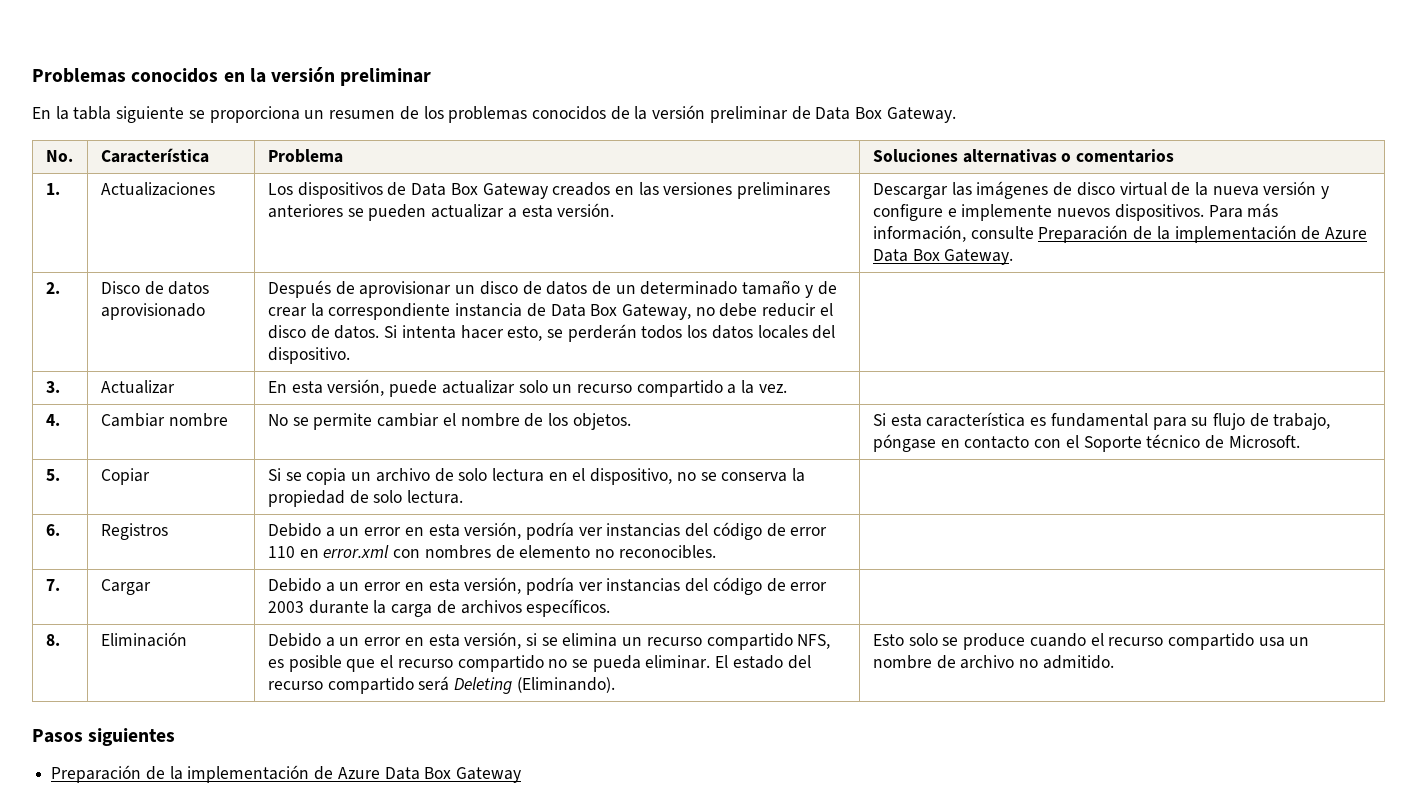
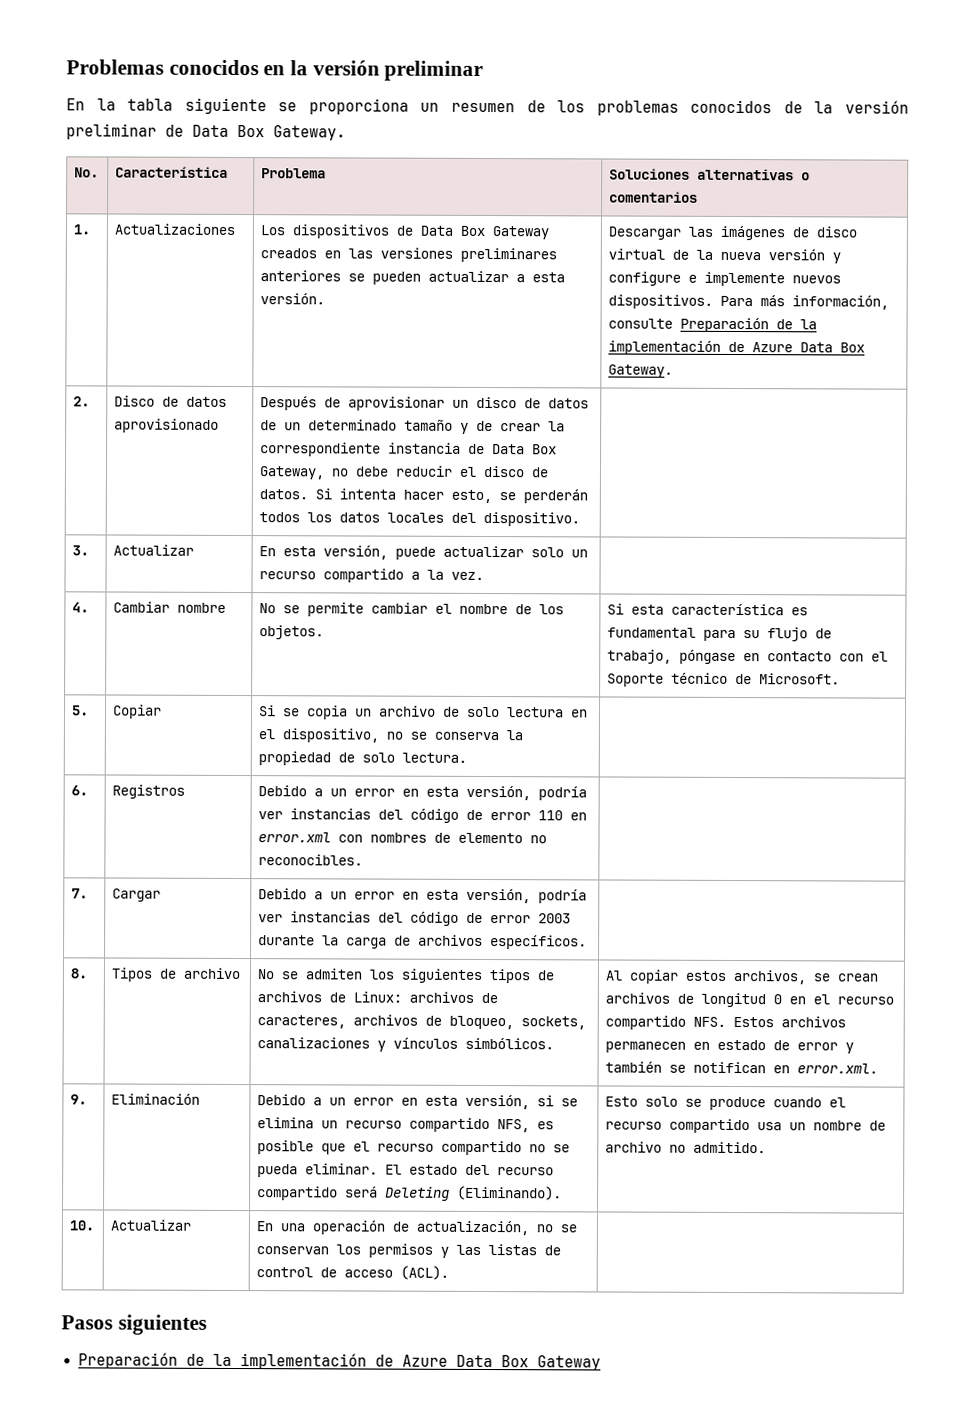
+ Tipos de archivo | No se admiten los siguientes tipos de archivos de Linux: archivos de caracteres, archivos de bloqueo, sockets, canalizaciones y vínculos simbólicos. | Al copiar estos archivos, se crean archivos de longitud 0 en el recurso compartido NFS. Estos archivos permanecen en estado de error y también se notifican en error.xml.
+ 9.
+ 10. | Actualizar | En una operación de actualización, no se conservan los permisos y las listas de control de acceso (ACL). |

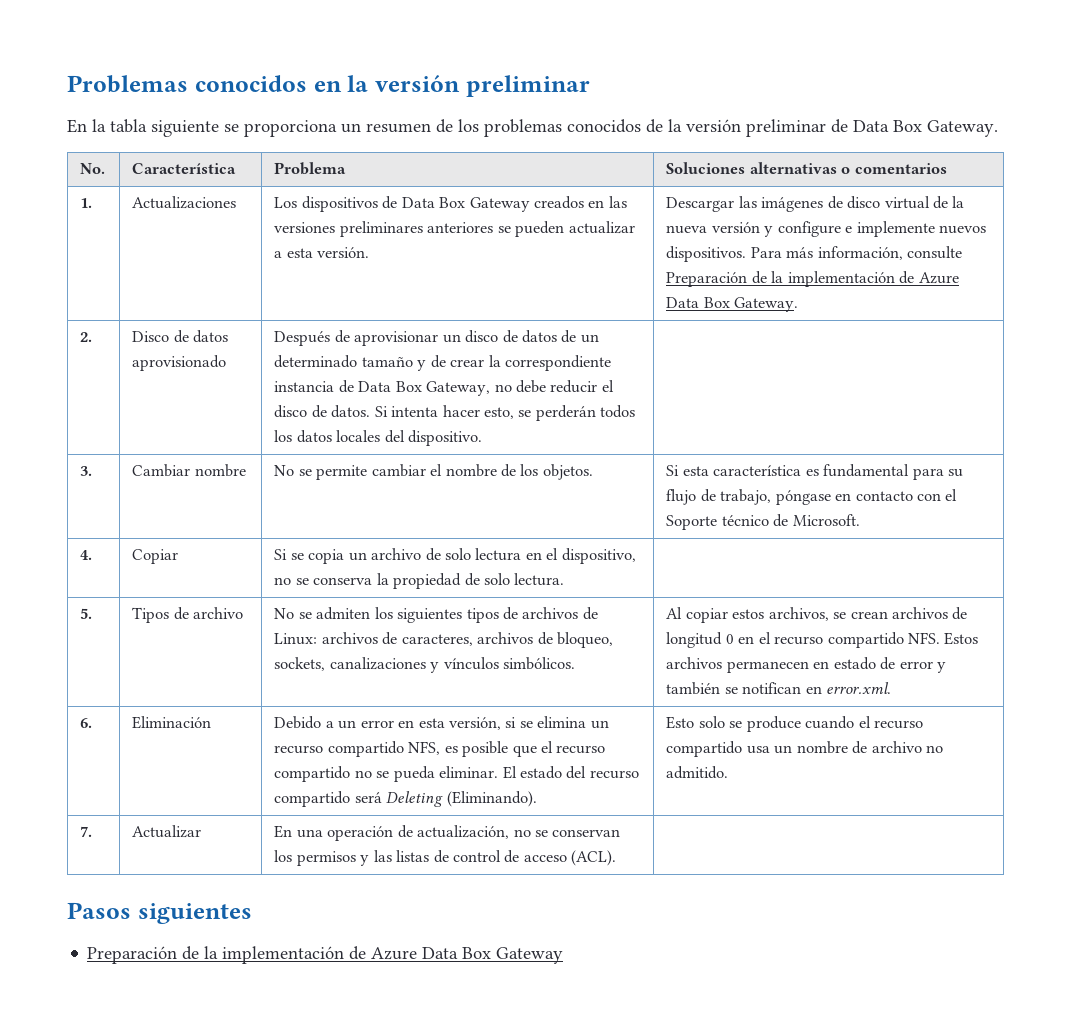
- 3. | Actualizar | En esta versión, puede actualizar solo un recurso compartido a la vez. |
- 4. | Cambiar nombre | No se permite cambiar el nombre de los objetos. | Si esta característica es fundamental para su flujo de trabajo, póngase en contacto con el Soporte técnico de Microsoft.
+ 3. | Cambiar nombre | No se permite cambiar el nombre de los objetos. | Si esta característica es fundamental para su flujo de trabajo, póngase en contacto con el Soporte técnico de Microsoft.
- 5. | Copiar | Si se copia un archivo de solo lectura en el dispositivo, no se conserva la propiedad de solo lectura. |
+ 4. | Copiar | Si se copia un archivo de solo lectura en el dispositivo, no se conserva la propiedad de solo lectura. |
- 6. | Registros | Debido a un error en esta versión, podría ver instancias del código de error 110 en error.xml con nombres de elemento no reconocibles. |
- 7. | Cargar | Debido a un error en esta versión, podría ver instancias del código de error 2003 durante la carga de archivos específicos. |
- 8.
+ 5.
- 9.
+ 6.
- 10. | Actualizar | En una operación de actualización, no se conservan los permisos y las listas de control de acceso (ACL). |
+ 7. | Actualizar | En una operación de actualización, no se conservan los permisos y las listas de control de acceso (ACL). |

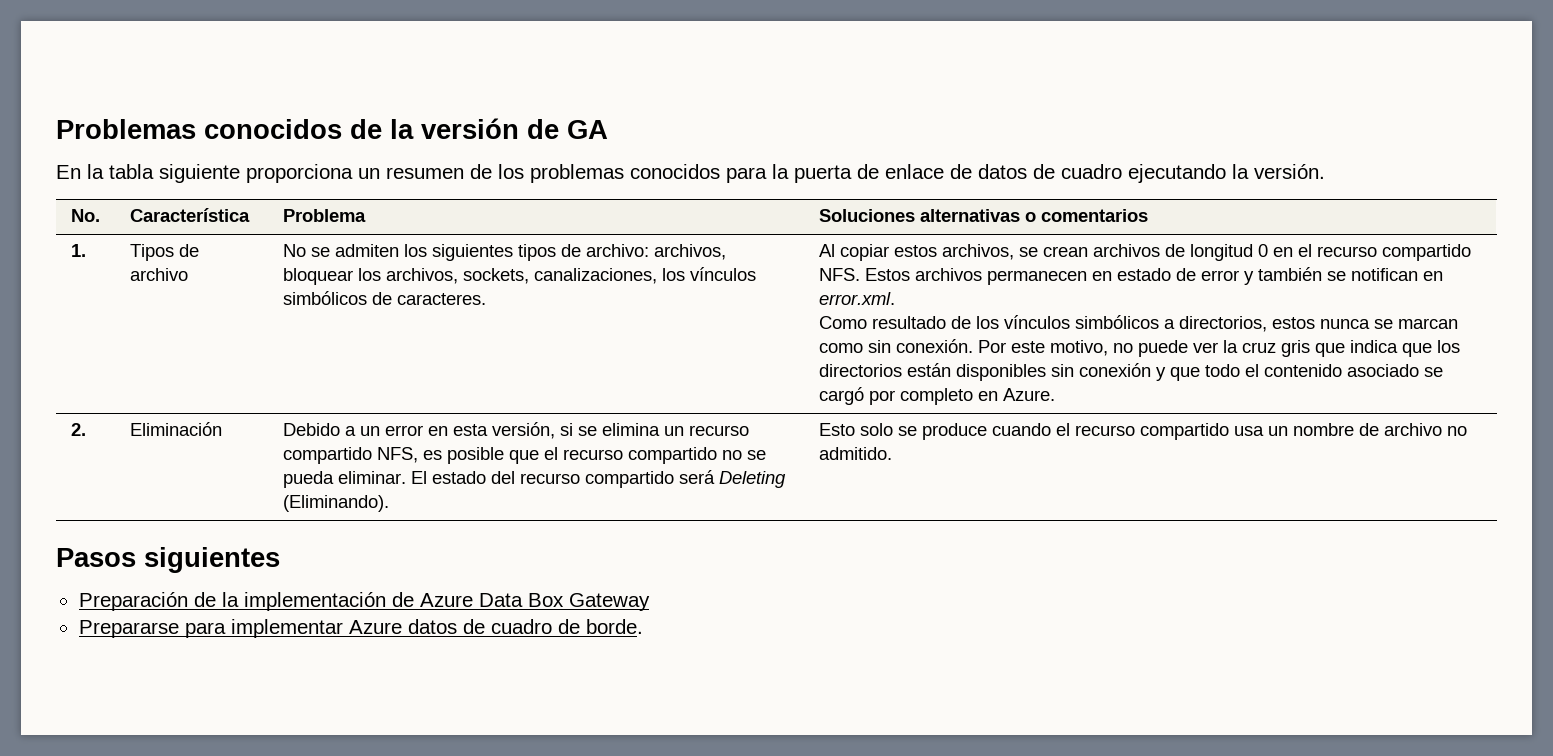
- Problemas conocidos en la versión preliminar
+ Problemas conocidos de la versión de GA
- En la tabla siguiente se proporciona un resumen de los problemas conocidos de la versión preliminar de Data Box Gateway.
+ En la tabla siguiente proporciona un resumen de los problemas conocidos para la puerta de enlace de datos de cuadro ejecutando la versión.
- Actualizaciones | Los dispositivos de Data Box Gateway creados en las versiones preliminares anteriores se pueden actualizar a esta versión. | Descargar las imágenes de disco virtual de la nueva versión y configure e implemente nuevos dispositivos. Para más información, consulte Preparación de la implementación de Azure Data Box Gateway.
- 2. | Disco de datos aprovisionado | Después de aprovisionar un disco de datos de un determinado tamaño y de crear la correspondiente instancia de Data Box Gateway, no debe reducir el disco de datos. Si intenta hacer esto, se perderán todos los datos locales del dispositivo. |
- 3. | Cambiar nombre | No se permite cambiar el nombre de los objetos. | Si esta característica es fundamental para su flujo de trabajo, póngase en contacto con el Soporte técnico de Microsoft.
- 4. | Copiar | Si se copia un archivo de solo lectura en el dispositivo, no se conserva la propiedad de solo lectura. |
- 5.
- No se admiten los siguientes tipos de archivos de Linux: archivos de caracteres, archivos de bloqueo, sockets, canalizaciones y vínculos simbólicos.
+ No se admiten los siguientes tipos de archivo: archivos, bloquear los archivos, sockets, canalizaciones, los vínculos simbólicos de caracteres.
- 6.
+ Como resultado de los vínculos simbólicos a directorios, estos nunca se marcan como sin conexión. Por este motivo, no puede ver la cruz gris que indica que los directorios están disponibles sin conexión y que todo el contenido asociado se cargó por completo en Azure.
+ 2.
- 7. | Actualizar | En una operación de actualización, no se conservan los permisos y las listas de control de acceso (ACL). |
+ Prepararse para implementar Azure datos de cuadro de borde.

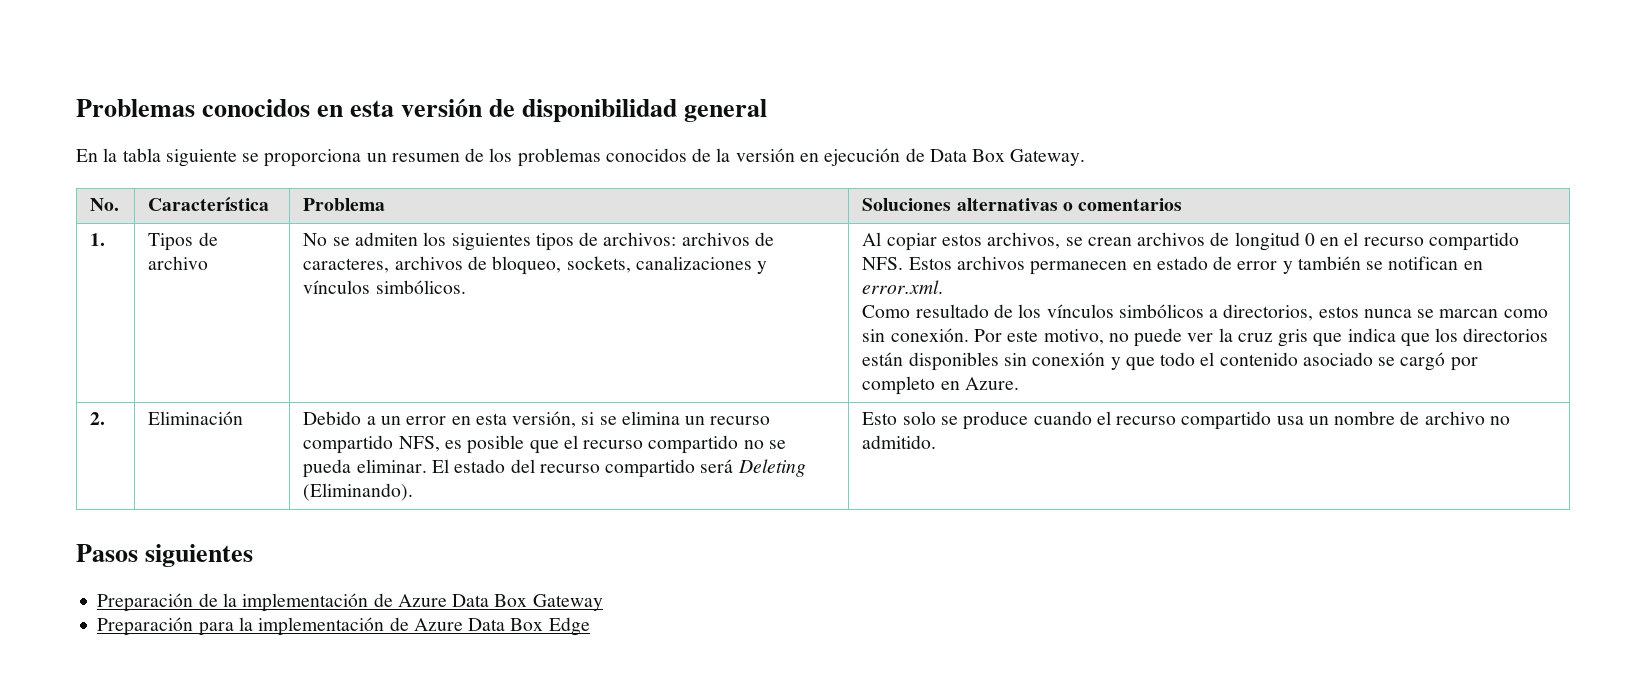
- Problemas conocidos de la versión de GA
+ Problemas conocidos en esta versión de disponibilidad general
- En la tabla siguiente proporciona un resumen de los problemas conocidos para la puerta de enlace de datos de cuadro ejecutando la versión.
+ En la tabla siguiente se proporciona un resumen de los problemas conocidos de la versión en ejecución de Data Box Gateway.
- No se admiten los siguientes tipos de archivo: archivos, bloquear los archivos, sockets, canalizaciones, los vínculos simbólicos de caracteres.
+ No se admiten los siguientes tipos de archivos: archivos de caracteres, archivos de bloqueo, sockets, canalizaciones y vínculos simbólicos.
- Prepararse para implementar Azure datos de cuadro de borde.
+ Preparación para la implementación de Azure Data Box Edge

